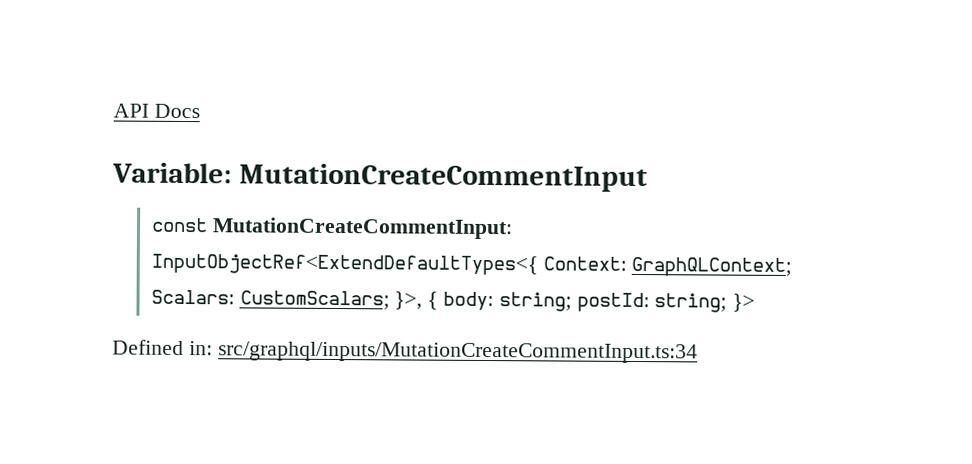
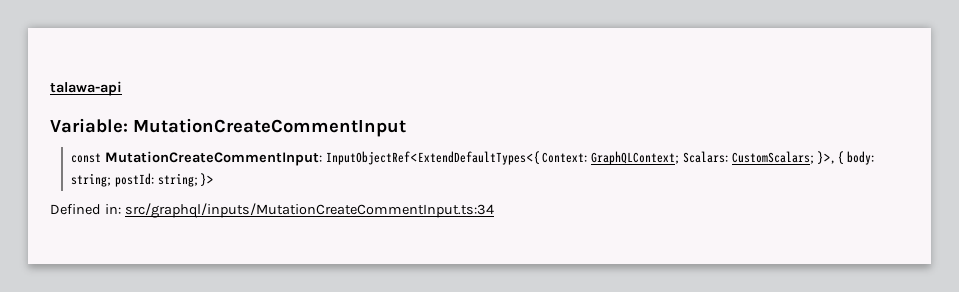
- API Docs
+ talawa-api

